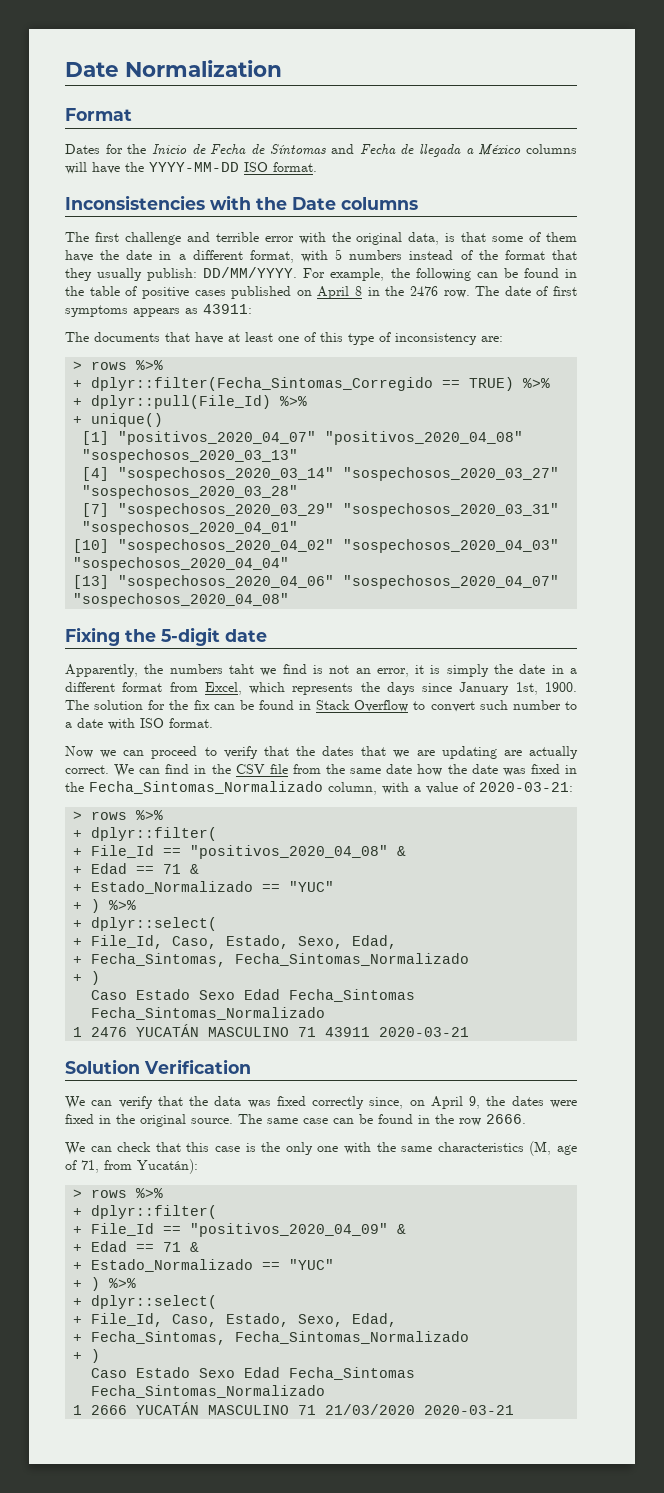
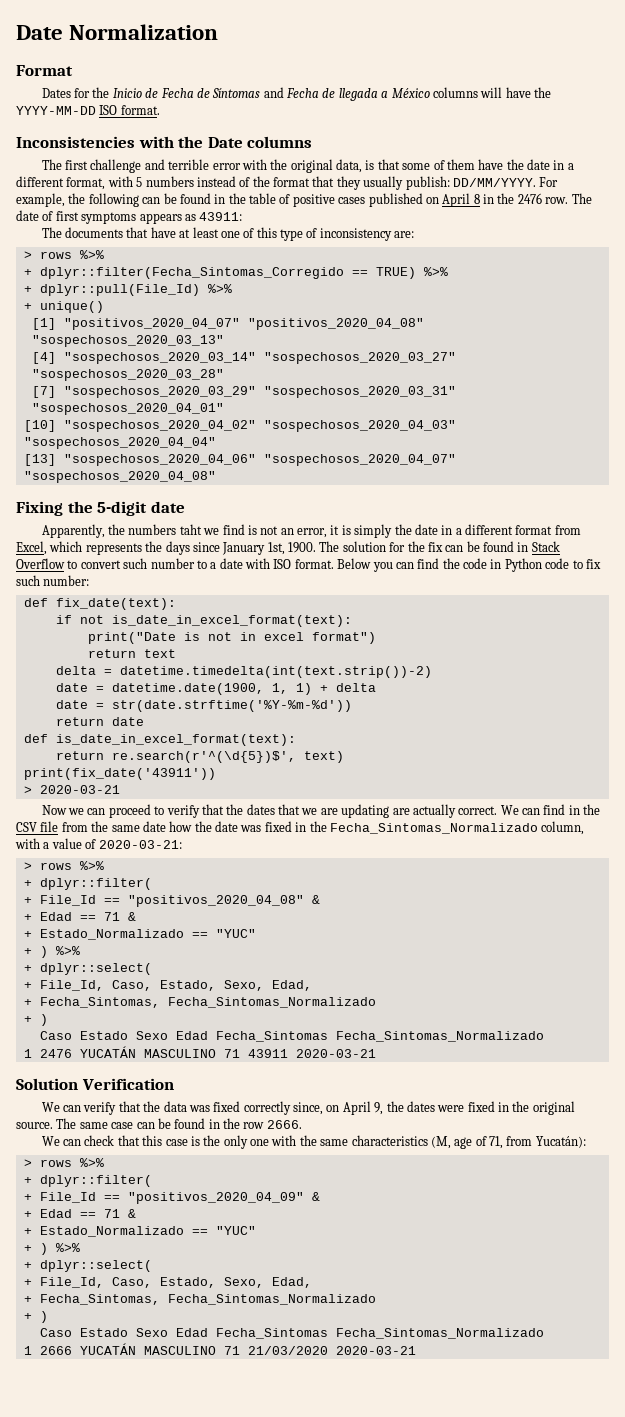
+ Below you can find the code in Python code to fix such number:
+ def fix_date(text):
+ if not is_date_in_excel_format(text):
+ print("Date is not in excel format")
+ return text
+ delta = datetime.timedelta(int(text.strip())-2)
+ date = datetime.date(1900, 1, 1) + delta
+ date = str(date.strftime('%Y-%m-%d'))
+ return date
+ def is_date_in_excel_format(text):
+ return re.search(r'^(\d{5})$', text)
+ print(fix_date('43911'))
+ > 2020-03-21

